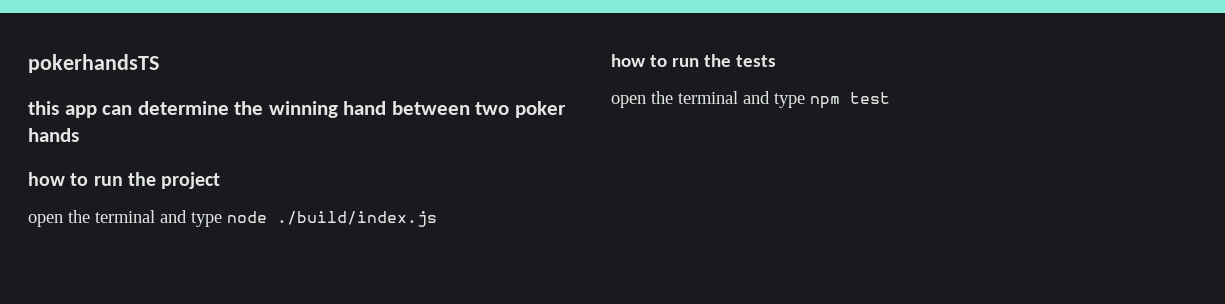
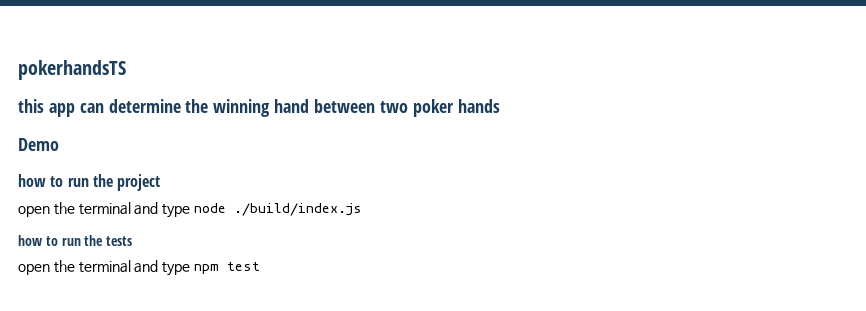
+ Demo

